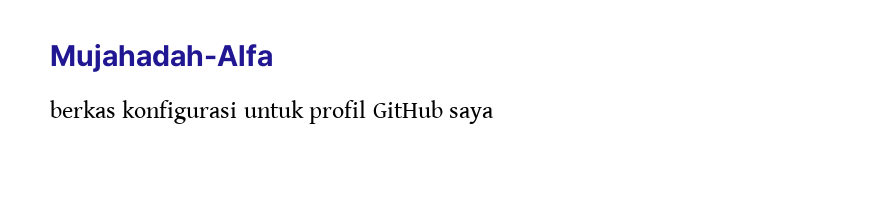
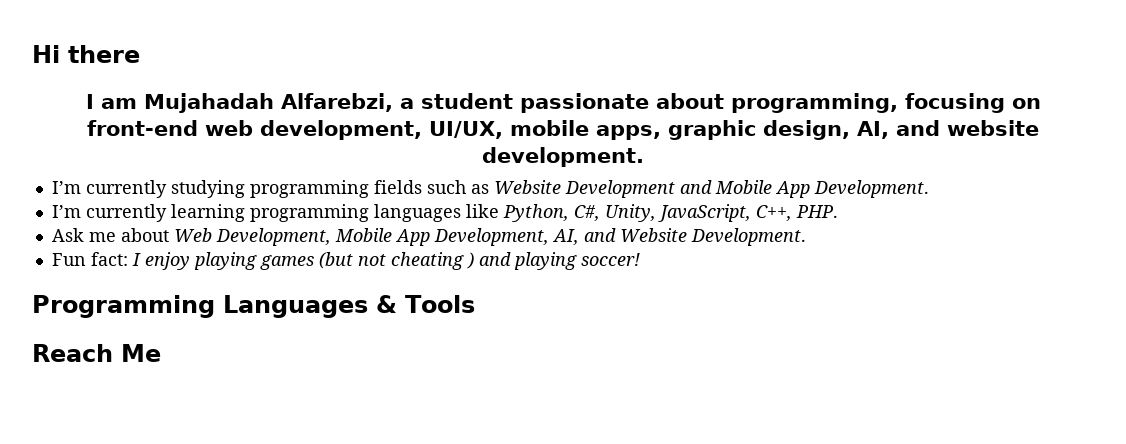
- Mujahadah-Alfa
- berkas konfigurasi untuk profil GitHub saya
+ Hi there
+ I am Mujahadah Alfarebzi, a student passionate about programming, focusing on front-end web development, UI/UX, mobile apps, graphic design, AI, and website development.
+ I’m currently studying programming fields such as Website Development and Mobile App Development.
+ I’m currently learning programming languages like Python, C#, Unity, JavaScript, C++, PHP.
+ Ask me about Web Development, Mobile App Development, AI, and Website Development.
+ Fun fact: I enjoy playing games (but not cheating ) and playing soccer!
+ Programming Languages & Tools
+ Reach Me

